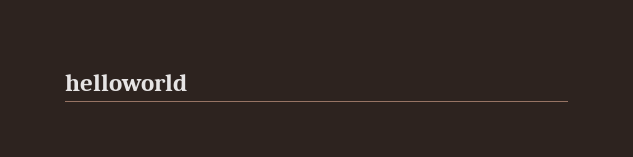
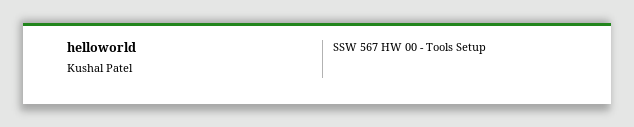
+ Kushal Patel
+ SSW 567 HW 00 - Tools Setup

